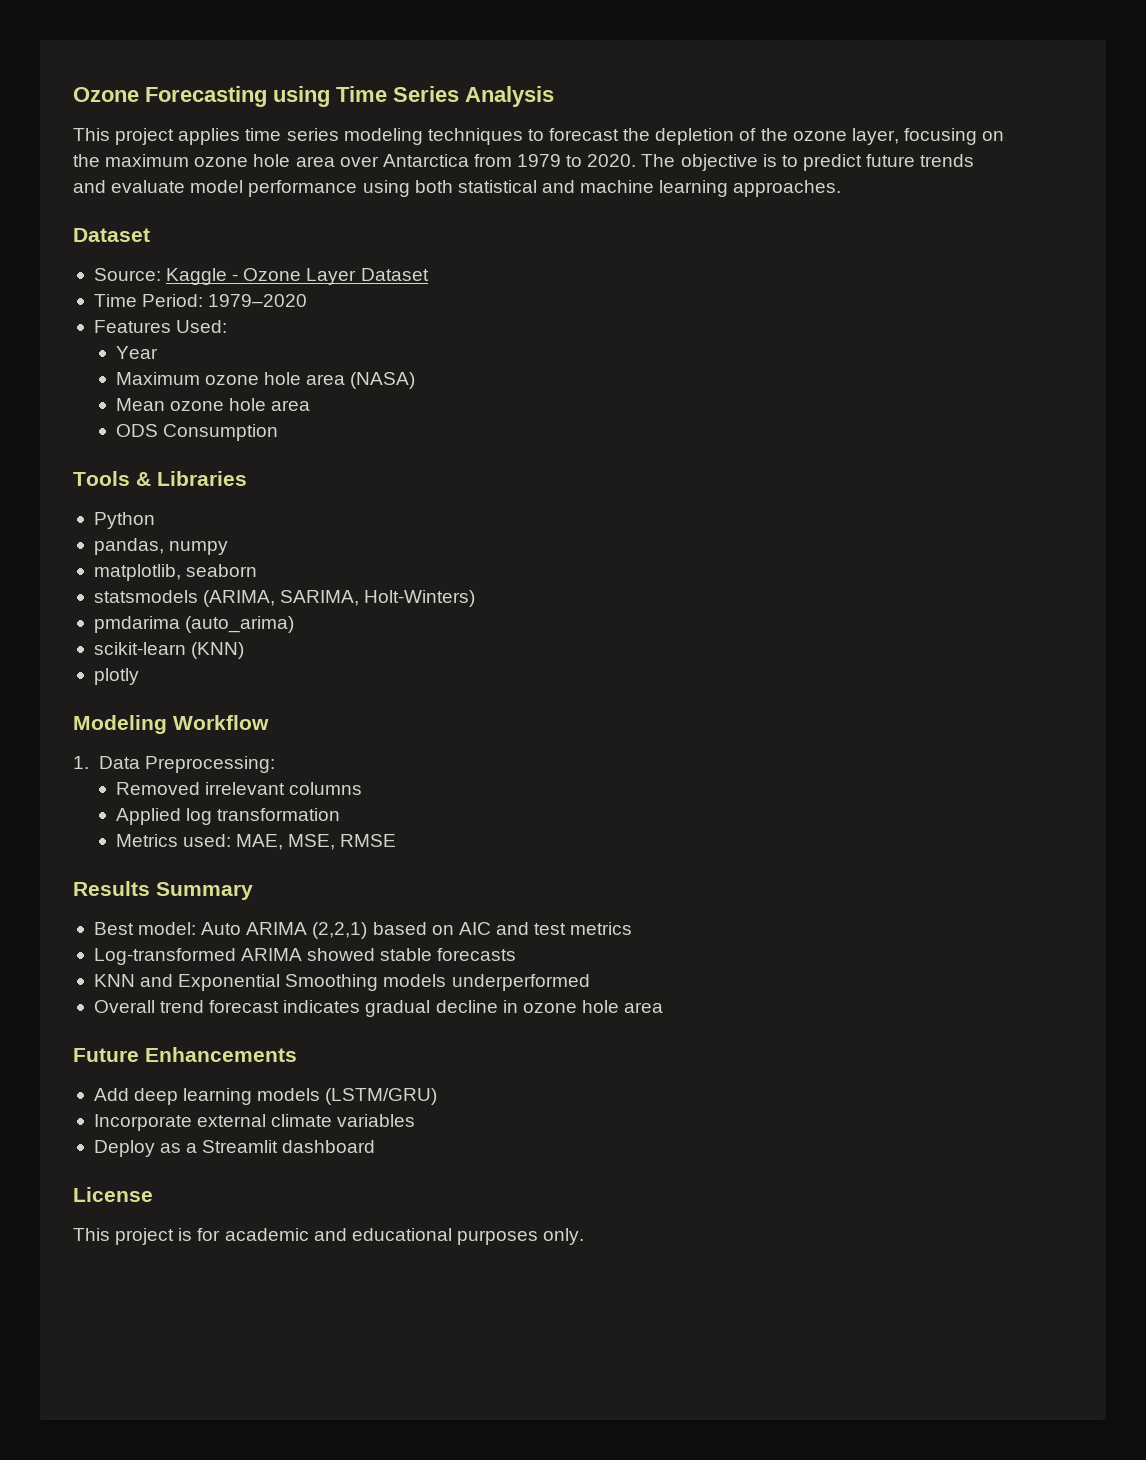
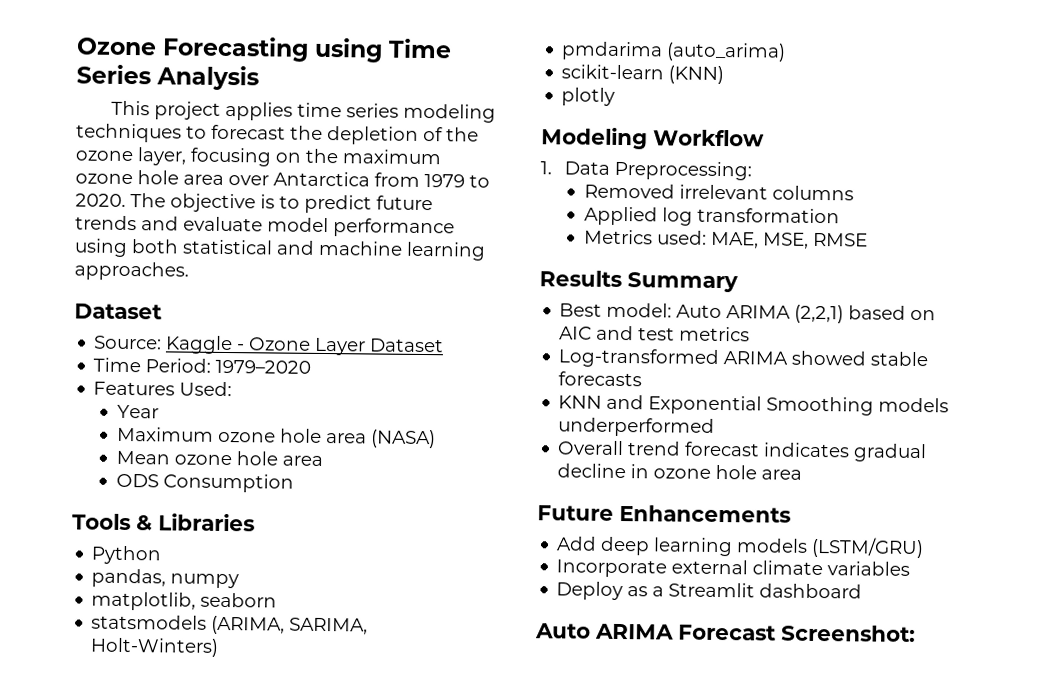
- License
- This project is for academic and educational purposes only.
+ Auto ARIMA Forecast Screenshot:

